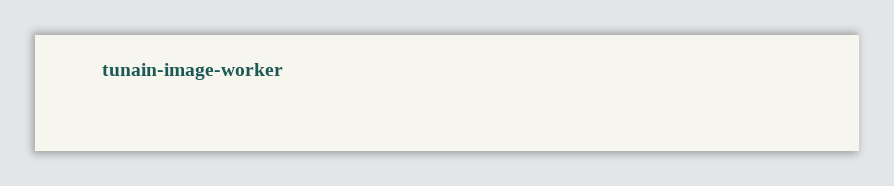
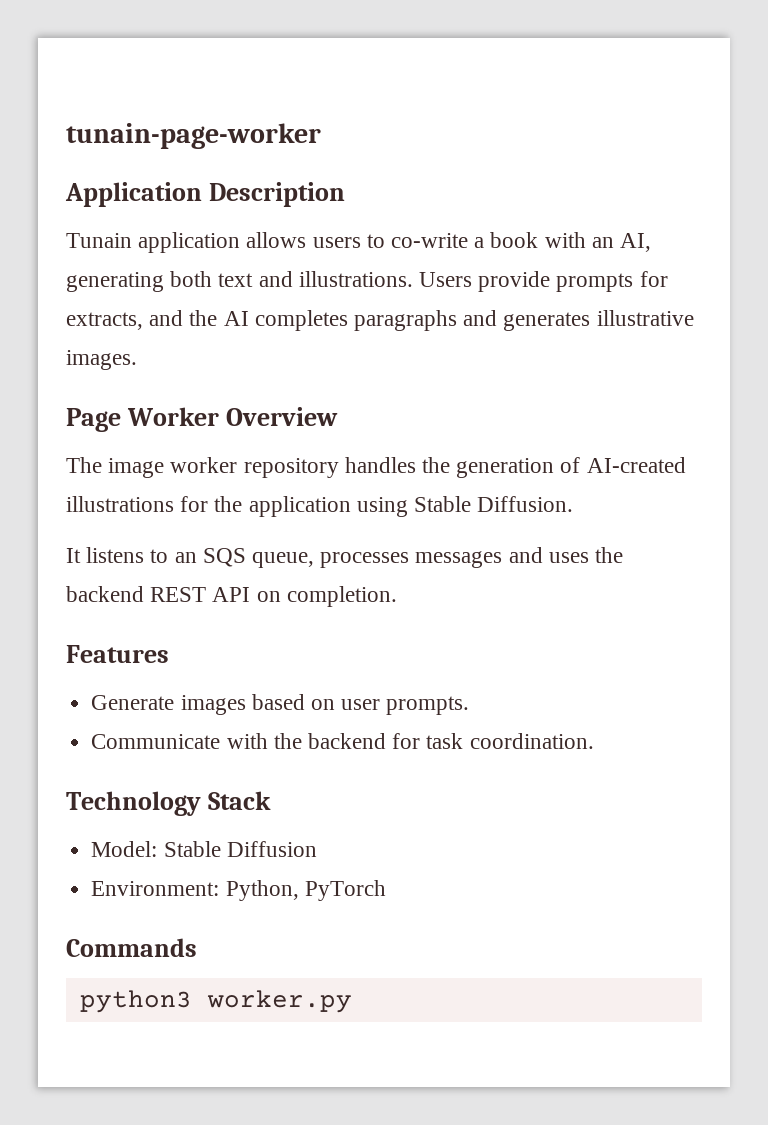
- tunain-image-worker
+ tunain-page-worker
+ Application Description
+ Tunain application allows users to co-write a book with an AI, generating both text and illustrations. Users provide prompts for extracts, and the AI completes paragraphs and generates illustrative images.
+ Page Worker Overview
+ The image worker repository handles the generation of AI-created illustrations for the application using Stable Diffusion.
+ It listens to an SQS queue, processes messages and uses the backend REST API on completion.
+ Features
+ Generate images based on user prompts.
+ Communicate with the backend for task coordination.
+ Technology Stack
+ Model: Stable Diffusion
+ Environment: Python, PyTorch
+ Commands
+ python3 worker.py

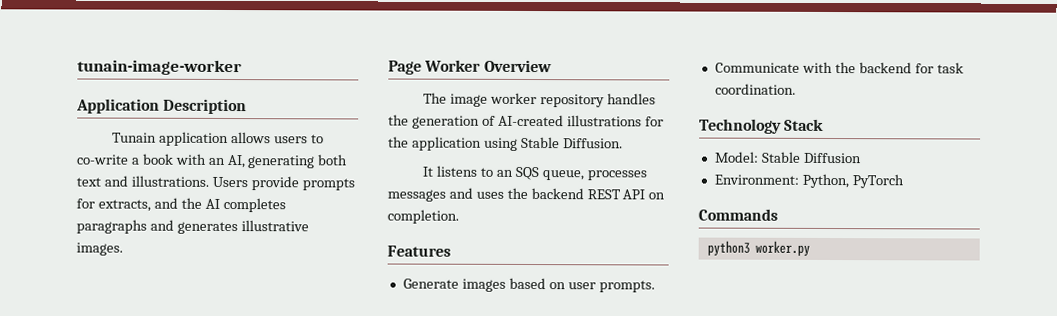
- tunain-page-worker
+ tunain-image-worker

